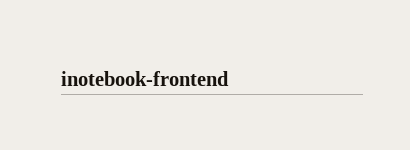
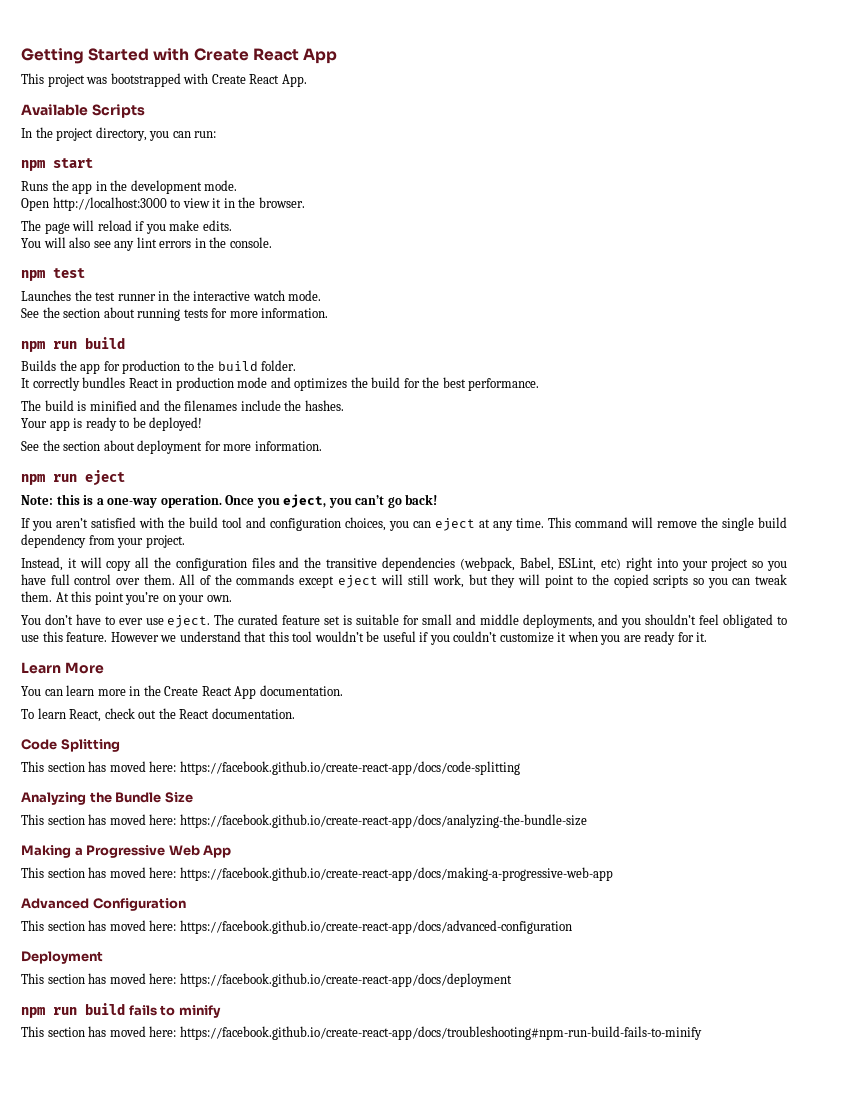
- inotebook-frontend
+ Getting Started with Create React App
+ This project was bootstrapped with Create React App.
+ Available Scripts
+ In the project directory, you can run:
+ npm start
+ Runs the app in the development mode.
+ Open http://localhost:3000 to view it in the browser.
+ The page will reload if you make edits.
+ You will also see any lint errors in the console.
+ npm test
+ Launches the test runner in the interactive watch mode.
+ See the section about running tests for more information.
+ npm run build
+ Builds the app for production to the build folder.
+ It correctly bundles React in production mode and optimizes the build for the best performance.
+ The build is minified and the filenames include the hashes.
+ Your app is ready to be deployed!
+ See the section about deployment for more information.
+ npm run eject
+ Note: this is a one-way operation. Once you eject, you can’t go back!
+ If you aren’t satisfied with the build tool and configuration choices, you can eject at any time. This command will remove the single build dependency from your project.
+ Instead, it will copy all the configuration files and the transitive dependencies (webpack, Babel, ESLint, etc) right into your project so you have full control over them. All of the commands except eject will still work, but they will point to the copied scripts so you can tweak them. At this point you’re on your own.
+ You don’t have to ever use eject. The curated feature set is suitable for small and middle deployments, and you shouldn’t feel obligated to use this feature. However we understand that this tool wouldn’t be useful if you couldn’t customize it when you are ready for it.
+ Learn More
+ You can learn more in the Create React App documentation.
+ To learn React, check out the React documentation.
+ Code Splitting
+ This section has moved here: https://facebook.github.io/create-react-app/docs/code-splitting
+ Analyzing the Bundle Size
+ This section has moved here: https://facebook.github.io/create-react-app/docs/analyzing-the-bundle-size
+ Making a Progressive Web App
+ This section has moved here: https://facebook.github.io/create-react-app/docs/making-a-progressive-web-app
+ Advanced Configuration
+ This section has moved here: https://facebook.github.io/create-react-app/docs/advanced-configuration
+ Deployment
+ This section has moved here: https://facebook.github.io/create-react-app/docs/deployment
+ npm run build fails to minify
+ This section has moved here: https://facebook.github.io/create-react-app/docs/troubleshooting#npm-run-build-fails-to-minify

